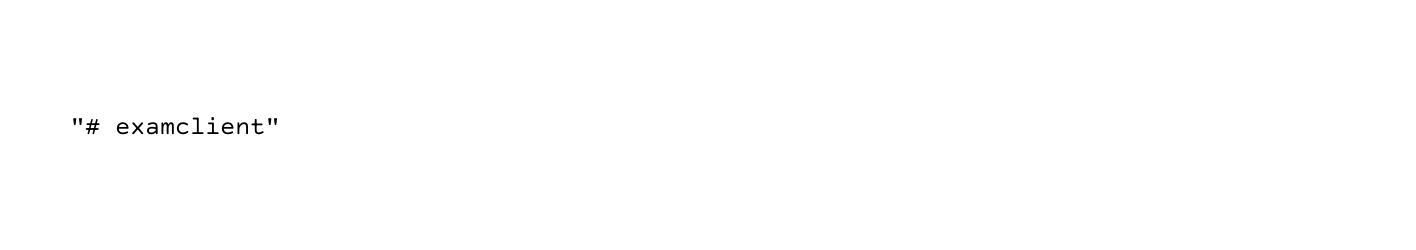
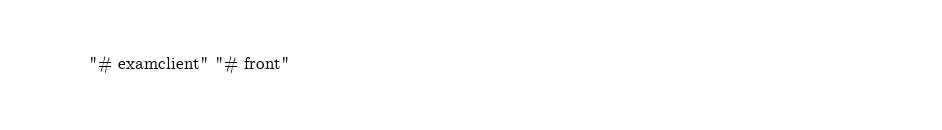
- "# examclient"
+ "# examclient" "# front"

